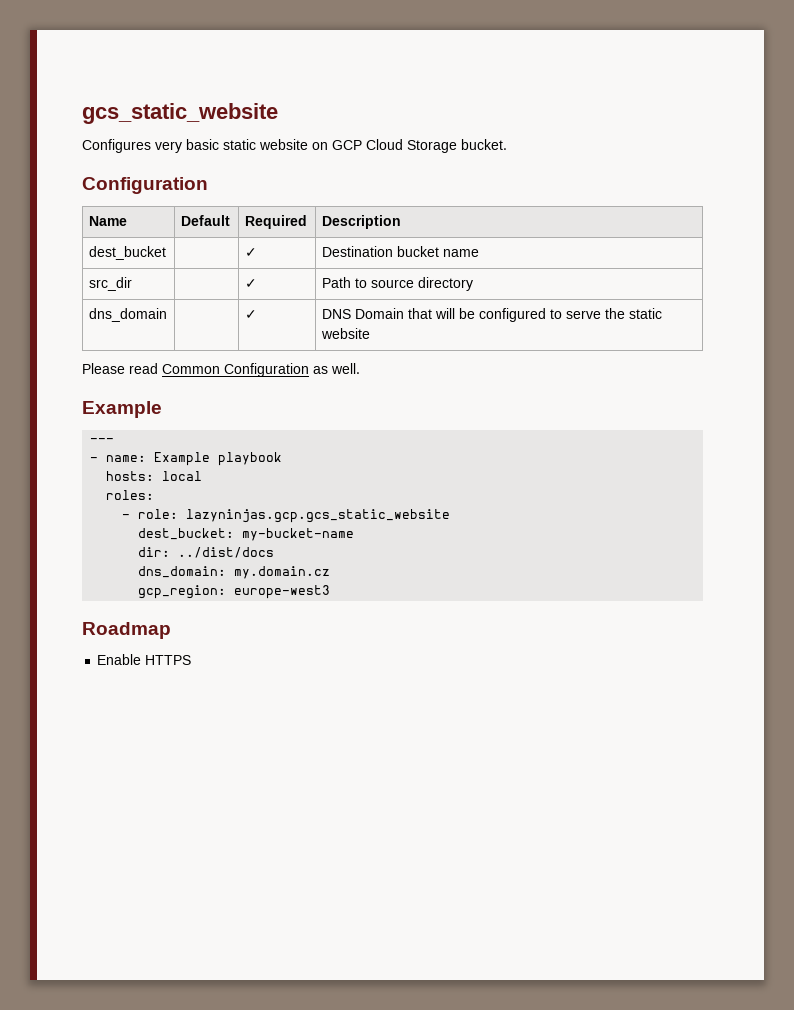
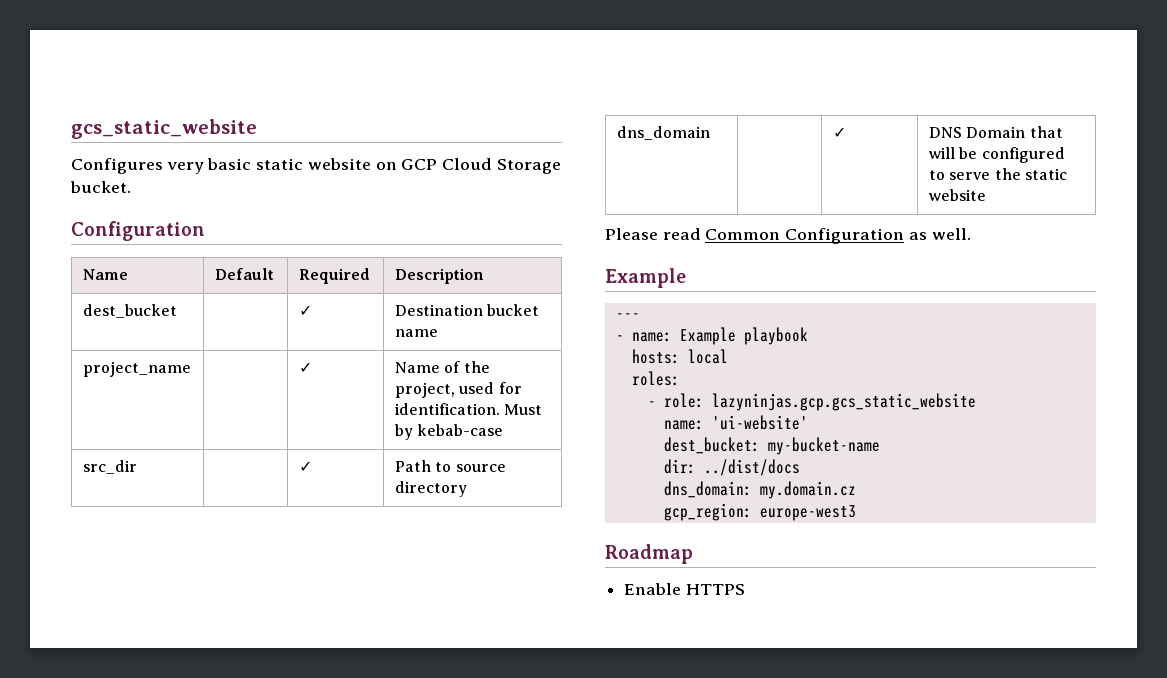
+ project_name | | ✓ | Name of the project, used for identification. Must by kebab-case
+ name: 'ui-website'

